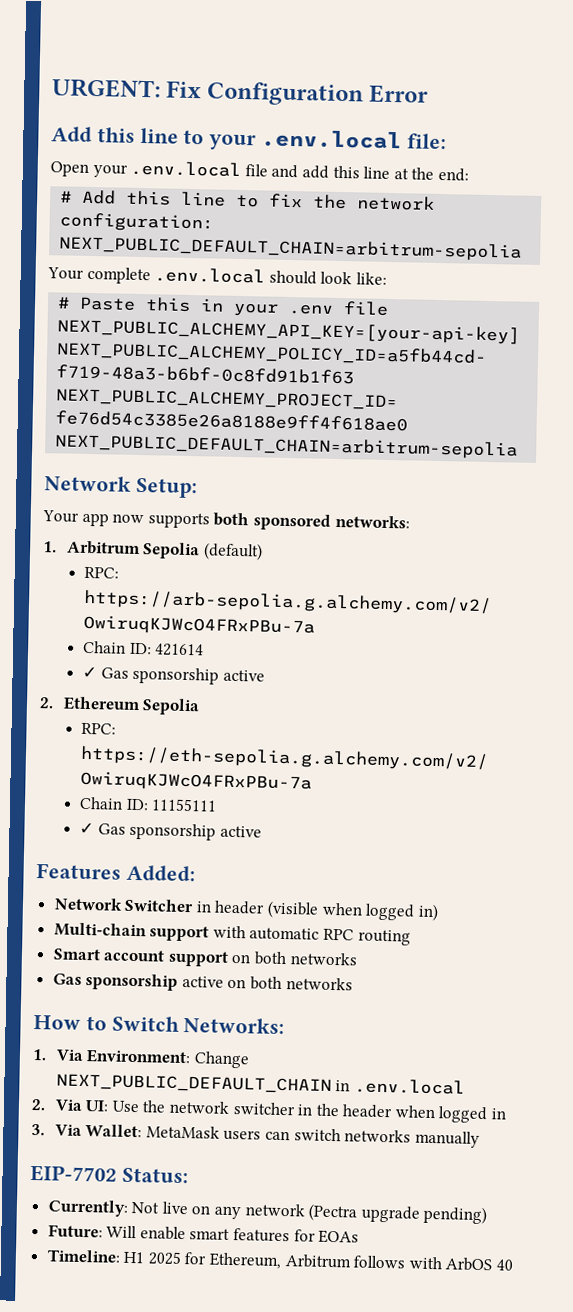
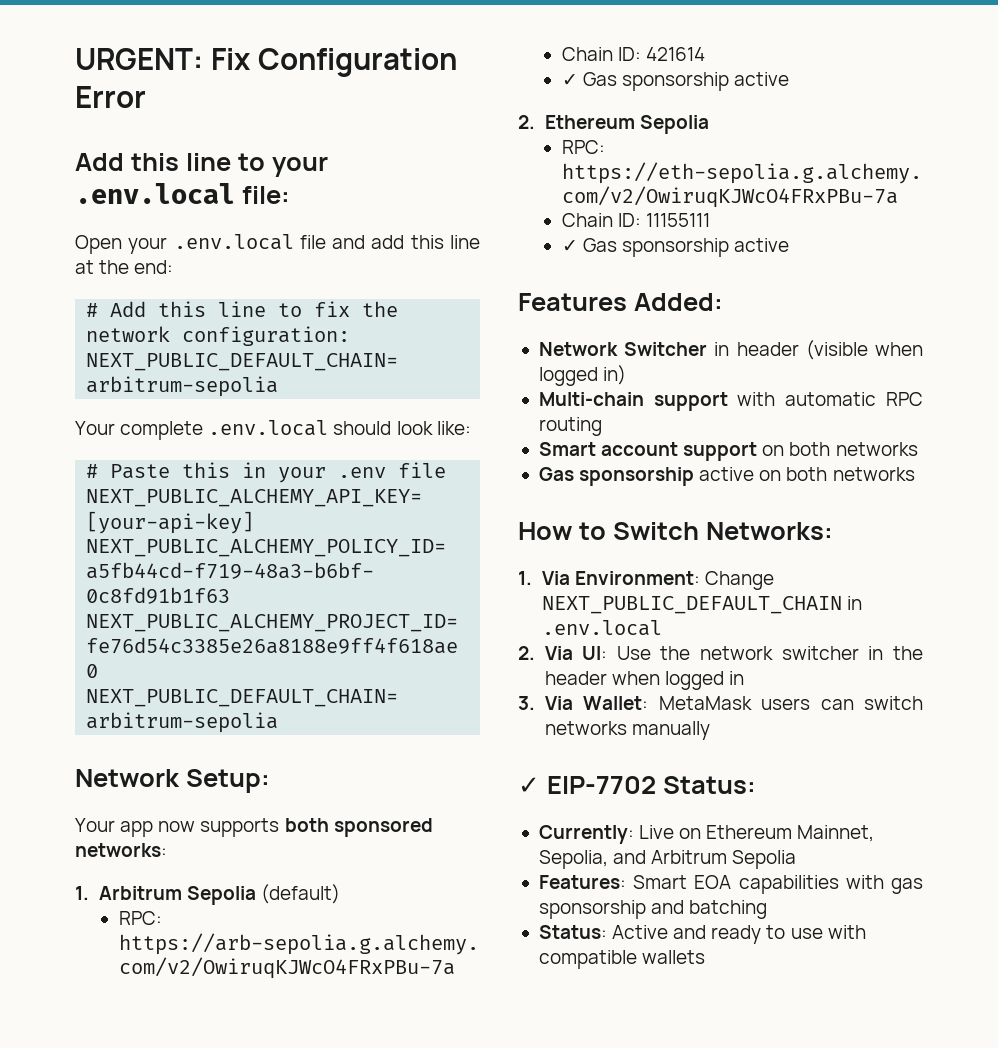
- EIP-7702 Status:
+ ✓ EIP-7702 Status:
- Currently: Not live on any network (Pectra upgrade pending)
- Future: Will enable smart features for EOAs
- Timeline: H1 2025 for Ethereum, Arbitrum follows with ArbOS 40
+ Currently: Live on Ethereum Mainnet, Sepolia, and Arbitrum Sepolia
+ Features: Smart EOA capabilities with gas sponsorship and batching
+ Status: Active and ready to use with compatible wallets

